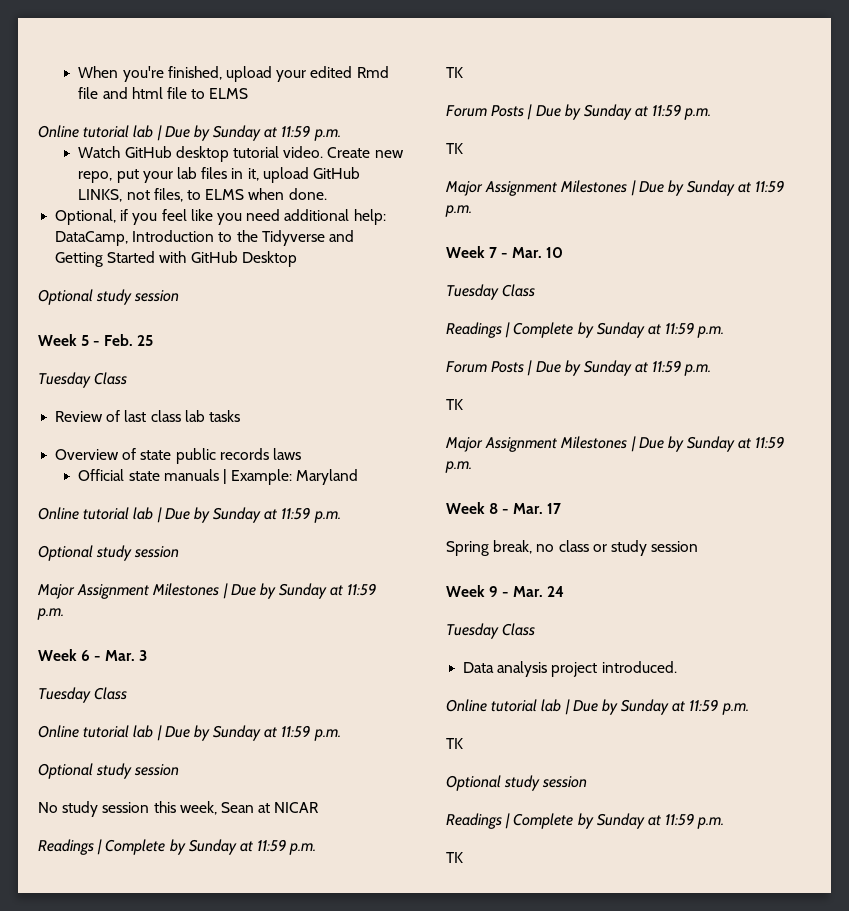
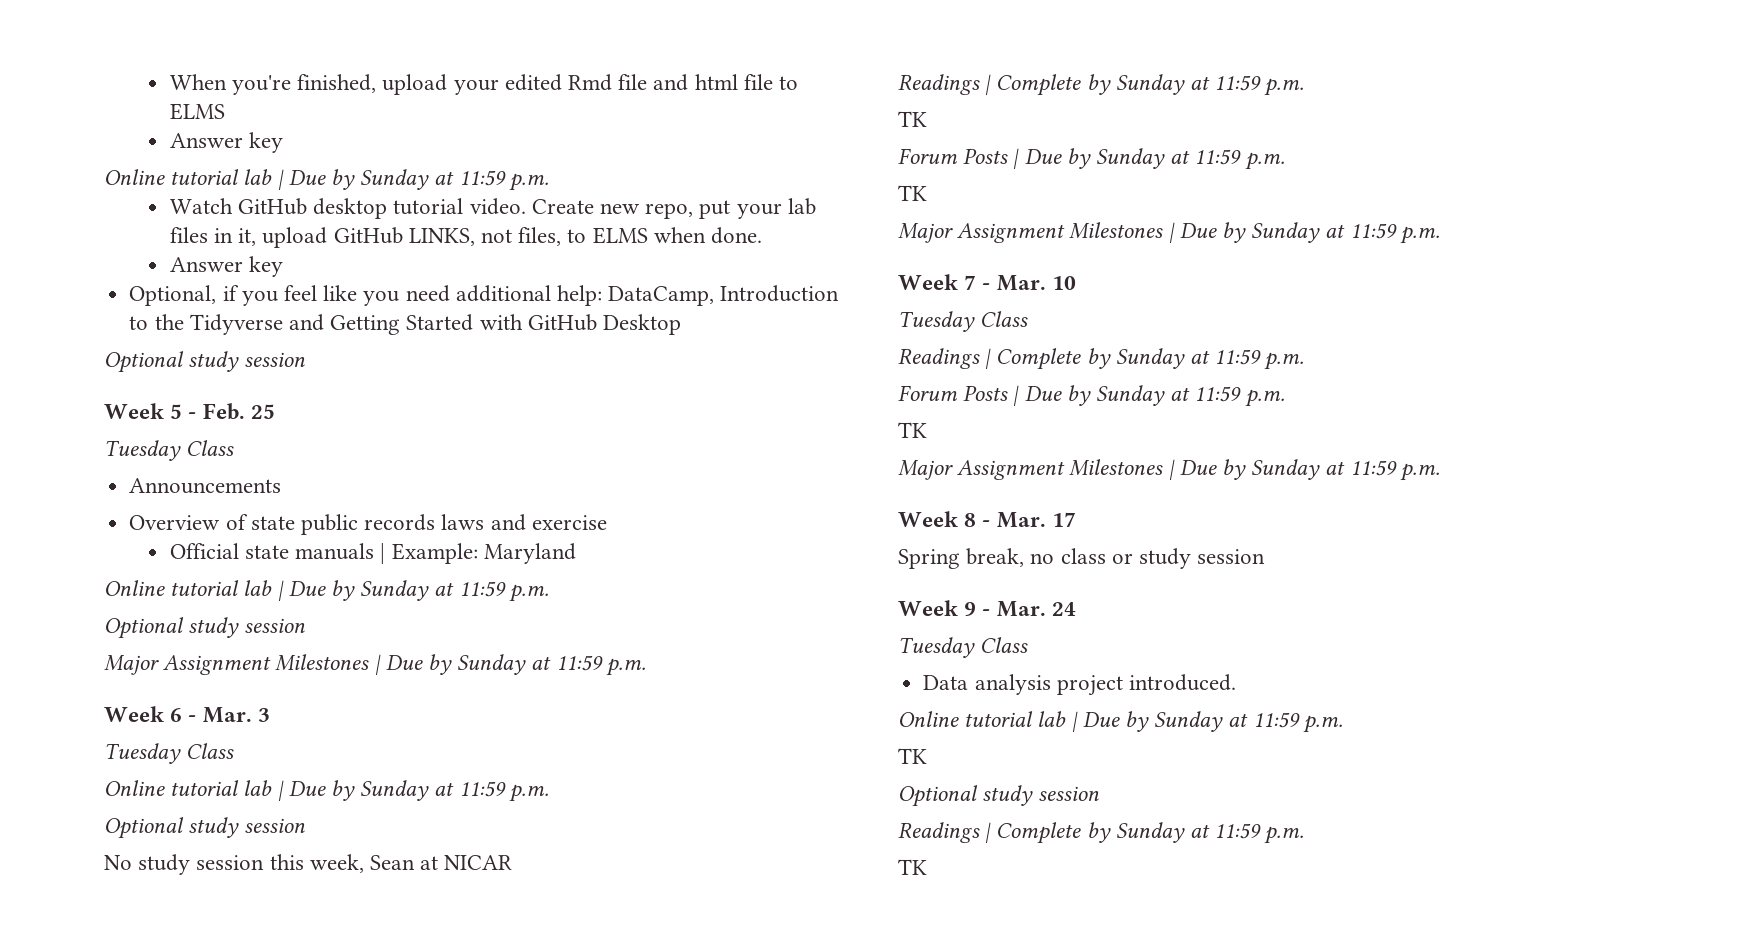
  When you're finished, upload your edited Rmd file and html file to ELMS
+ Answer key
  Create new repo, put your lab files in it, upload GitHub LINKS, not files, to ELMS when done.
+ Answer key
- Review of last class lab tasks
+ Announcements
- Overview of state public records laws
+ Overview of state public records laws and exercise

